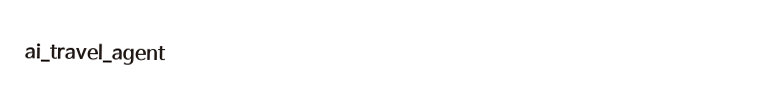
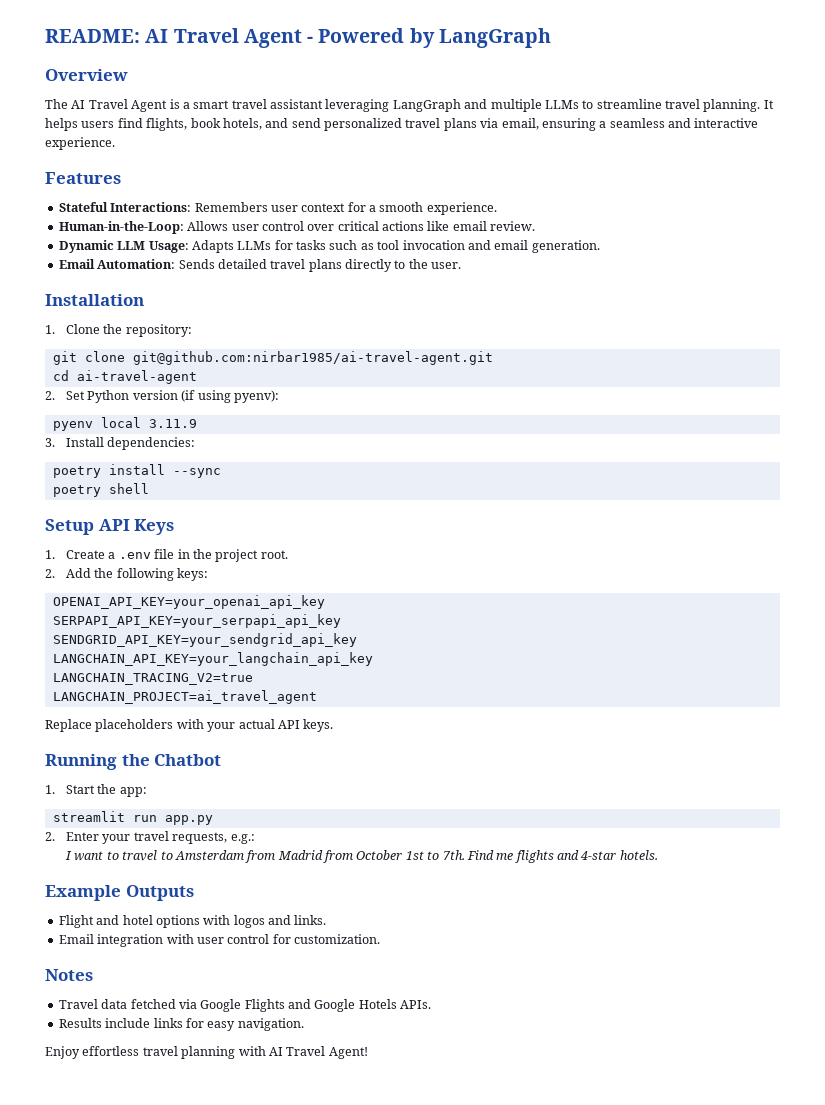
- ai_travel_agent
+ README: AI Travel Agent - Powered by LangGraph
+ Overview
+ The AI Travel Agent is a smart travel assistant leveraging LangGraph and multiple LLMs to streamline travel planning. It helps users find flights, book hotels, and send personalized travel plans via email, ensuring a seamless and interactive experience.
+ Features
+ Stateful Interactions: Remembers user context for a smooth experience.
+ Human-in-the-Loop: Allows user control over critical actions like email review.
+ Dynamic LLM Usage: Adapts LLMs for tasks such as tool invocation and email generation.
+ Email Automation: Sends detailed travel plans directly to the user.
+ Installation
+ 1. Clone the repository:
+ git clone git@github.com:nirbar1985/ai-travel-agent.git
+ cd ai-travel-agent
+ 2. Set Python version (if using pyenv):
+ pyenv local 3.11.9
+ 3. Install dependencies:
+ poetry install --sync
+ poetry shell
+ Setup API Keys
+ 1. Create a .env file in the project root.
+ 2. Add the following keys:
+ OPENAI_API_KEY=your_openai_api_key
+ SERPAPI_API_KEY=your_serpapi_api_key
+ SENDGRID_API_KEY=your_sendgrid_api_key
+ LANGCHAIN_API_KEY=your_langchain_api_key
+ LANGCHAIN_TRACING_V2=true
+ LANGCHAIN_PROJECT=ai_travel_agent
+ Replace placeholders with your actual API keys.
+ Running the Chatbot
+ 1. Start the app:
+ streamlit run app.py
+ 2. Enter your travel requests, e.g.:
+ I want to travel to Amsterdam from Madrid from October 1st to 7th. Find me flights and 4-star hotels.
+ Example Outputs
+ Flight and hotel options with logos and links.
+ Email integration with user control for customization.
+ Notes
+ Travel data fetched via Google Flights and Google Hotels APIs.
+ Results include links for easy navigation.
+ Enjoy effortless travel planning with AI Travel Agent!

